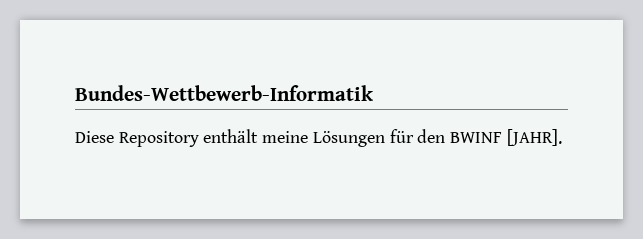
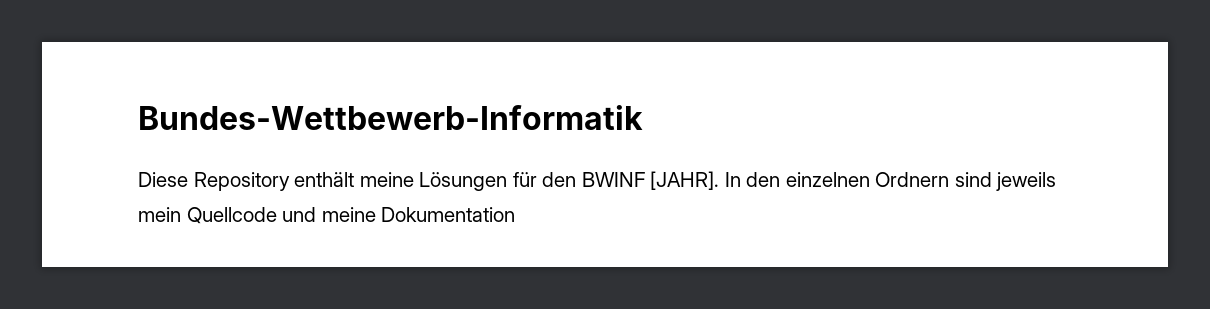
+ In den einzelnen Ordnern sind jeweils mein Quellcode und meine Dokumentation

